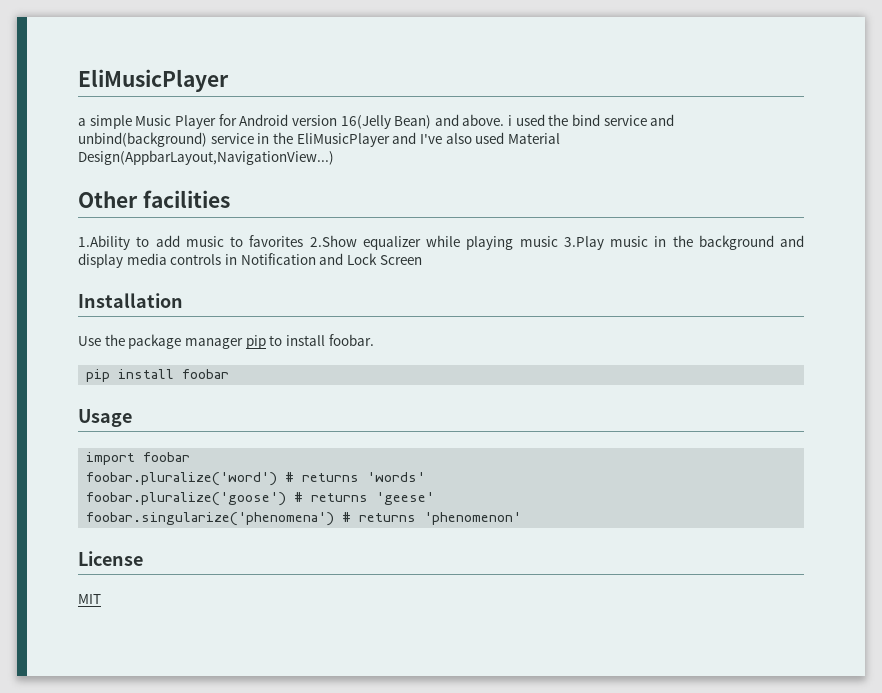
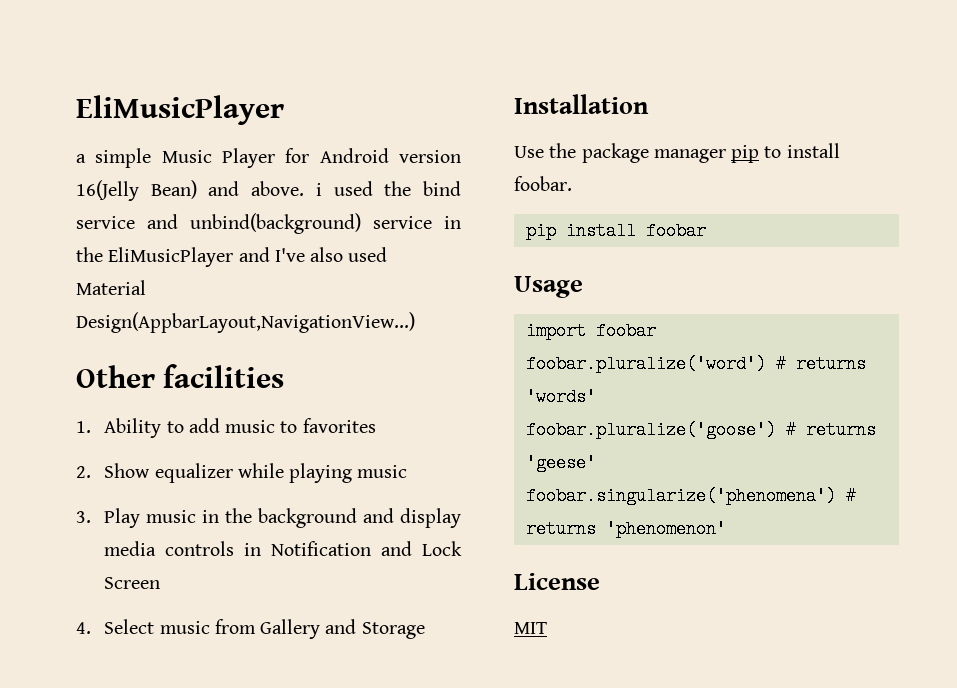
- 1.Ability to add music to favorites 2.Show equalizer while playing music 3.Play music in the background and display media controls in Notification and Lock Screen
+ 1. Ability to add music to favorites
+ 2. Show equalizer while playing music
+ 3. Play music in the background and display media controls in Notification and Lock Screen
+ 4. Select music from Gallery and Storage

